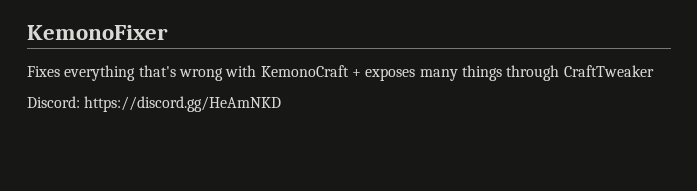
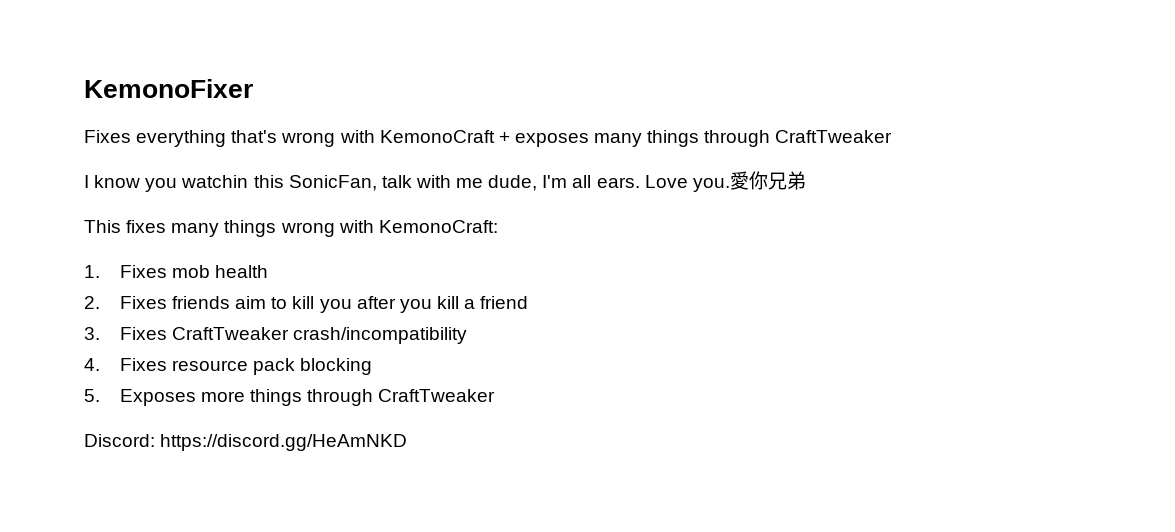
+ I know you watchin this SonicFan, talk with me dude, I'm all ears. Love you.愛你兄弟
+ This fixes many things wrong with KemonoCraft:
+ 1. Fixes mob health
+ 2. Fixes friends aim to kill you after you kill a friend
+ 3. Fixes CraftTweaker crash/incompatibility
+ 4. Fixes resource pack blocking
+ 5. Exposes more things through CraftTweaker

